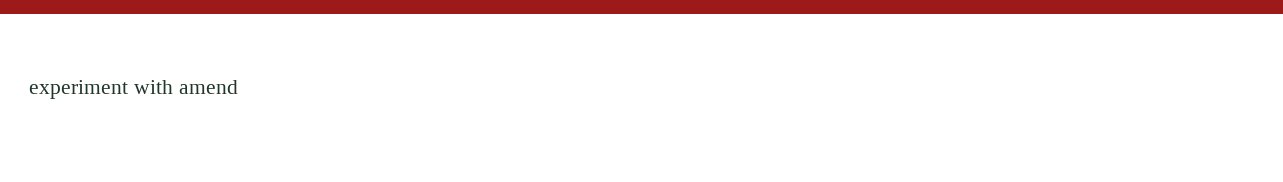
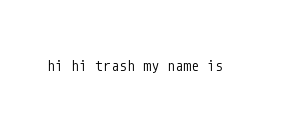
- experiment with amend
+ hi hi trash my name is

